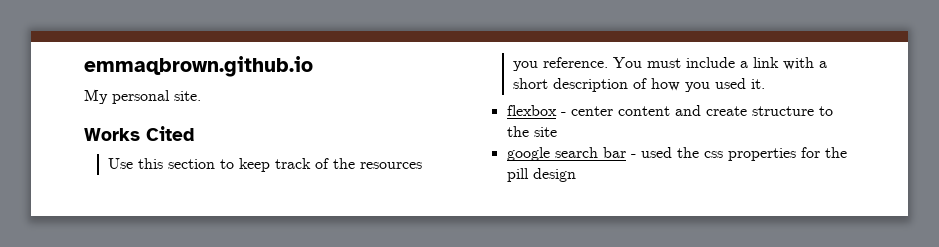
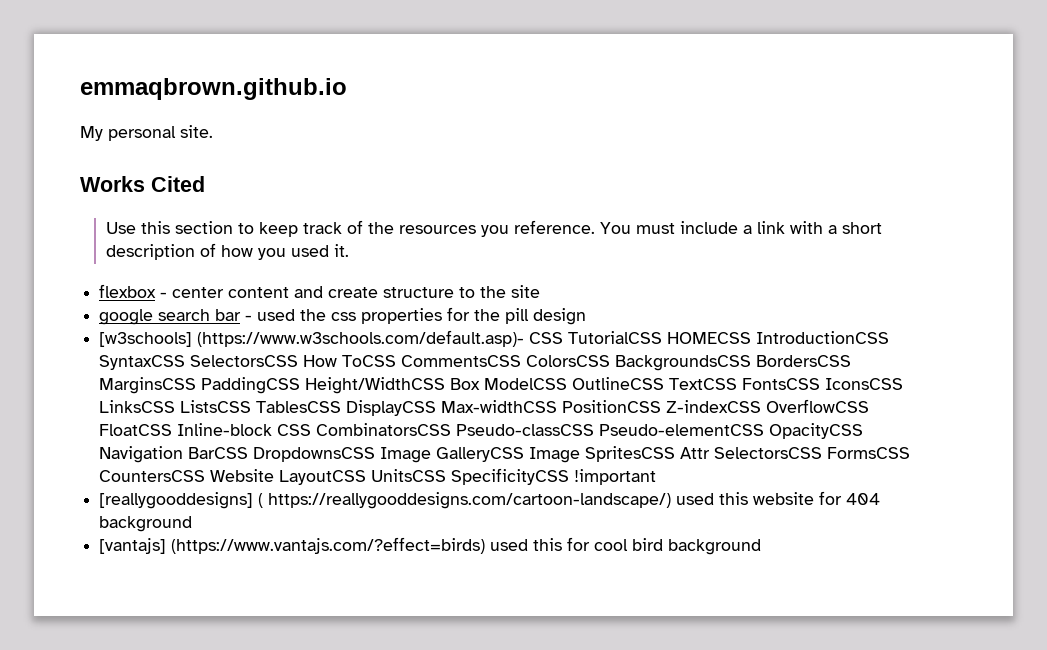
+ [w3schools] (https://www.w3schools.com/default.asp)- CSS TutorialCSS HOMECSS IntroductionCSS SyntaxCSS SelectorsCSS How ToCSS CommentsCSS ColorsCSS BackgroundsCSS BordersCSS MarginsCSS PaddingCSS Height/WidthCSS Box ModelCSS OutlineCSS TextCSS FontsCSS IconsCSS LinksCSS ListsCSS TablesCSS DisplayCSS Max-widthCSS PositionCSS Z-indexCSS OverflowCSS FloatCSS Inline-block CSS CombinatorsCSS Pseudo-classCSS Pseudo-elementCSS OpacityCSS Navigation BarCSS DropdownsCSS Image GalleryCSS Image SpritesCSS Attr SelectorsCSS FormsCSS CountersCSS Website LayoutCSS UnitsCSS SpecificityCSS !important
+ [reallygooddesigns] ( https://reallygooddesigns.com/cartoon-landscape/) used this website for 404 background
+ [vantajs] (https://www.vantajs.com/?effect=birds) used this for cool bird background

